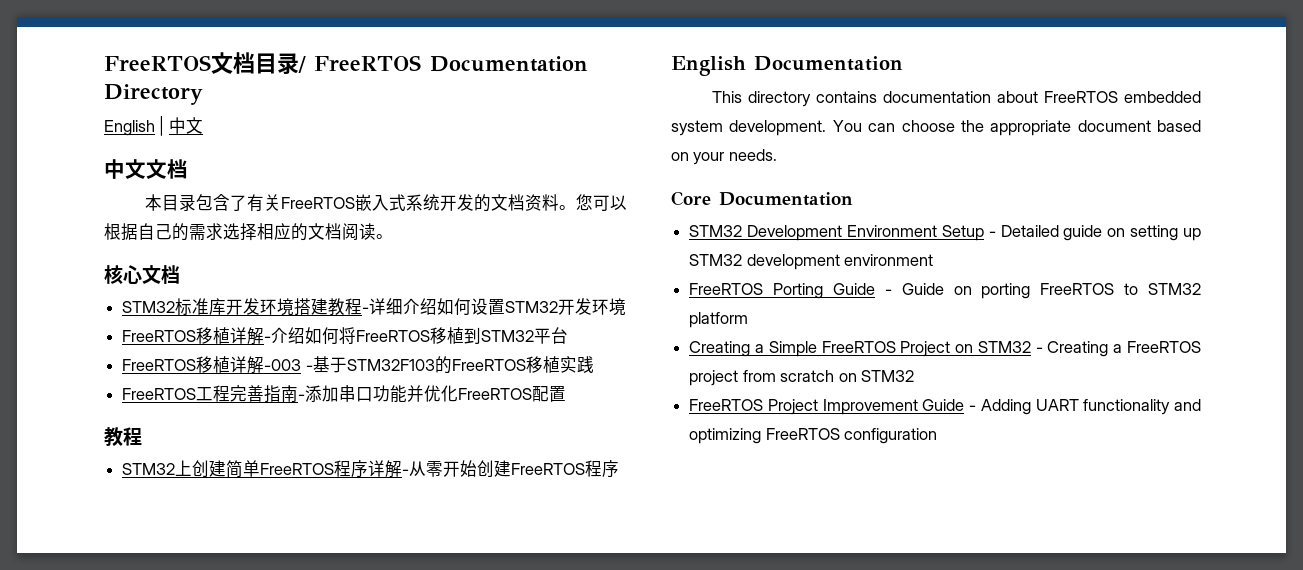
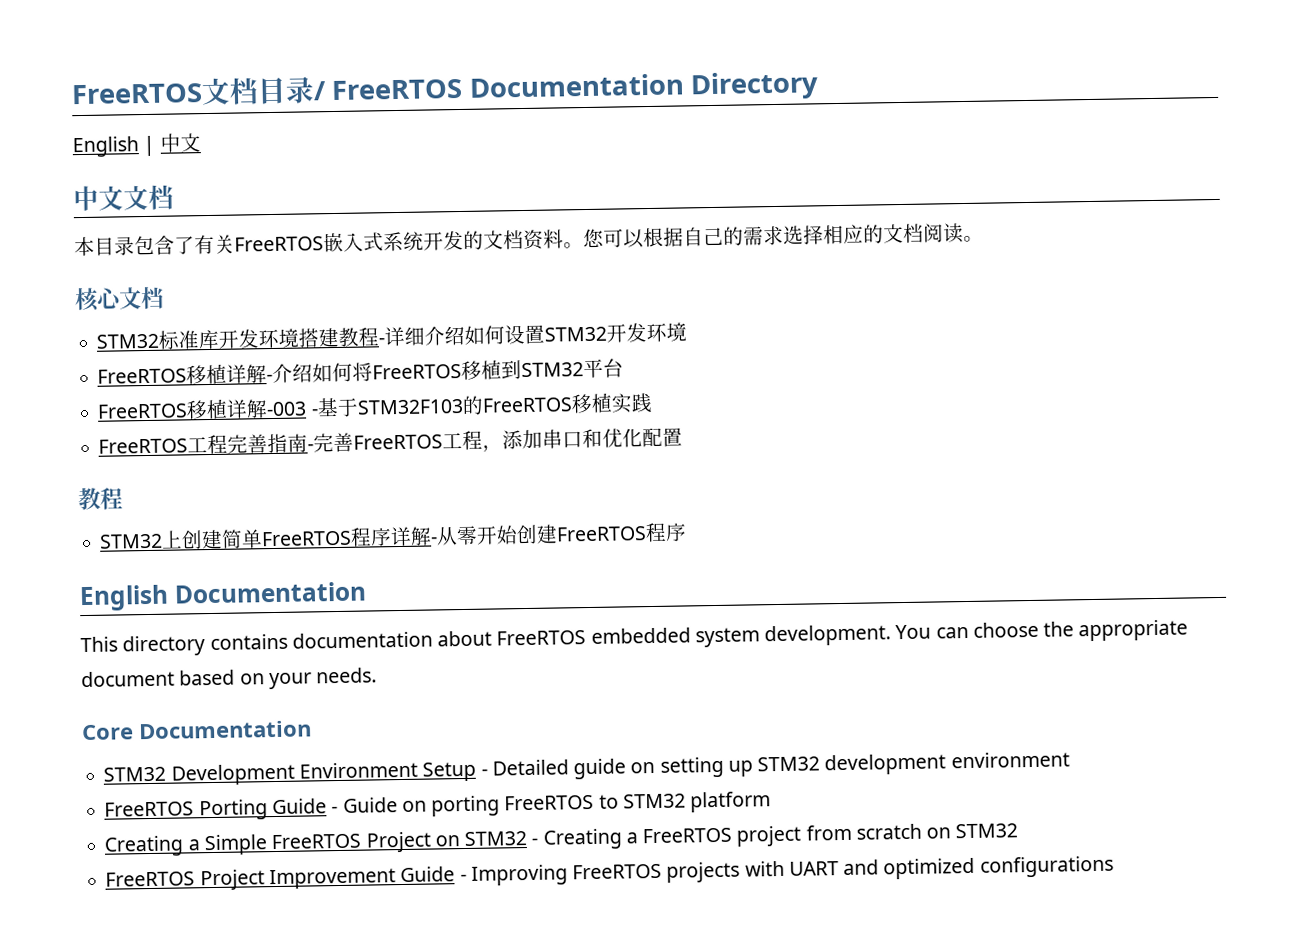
- FreeRTOS工程完善指南-添加串口功能并优化FreeRTOS配置
+ FreeRTOS工程完善指南-完善FreeRTOS工程，添加串口和优化配置
- FreeRTOS Project Improvement Guide - Adding UART functionality and optimizing FreeRTOS configuration
+ FreeRTOS Project Improvement Guide - Improving FreeRTOS projects with UART and optimized configurations

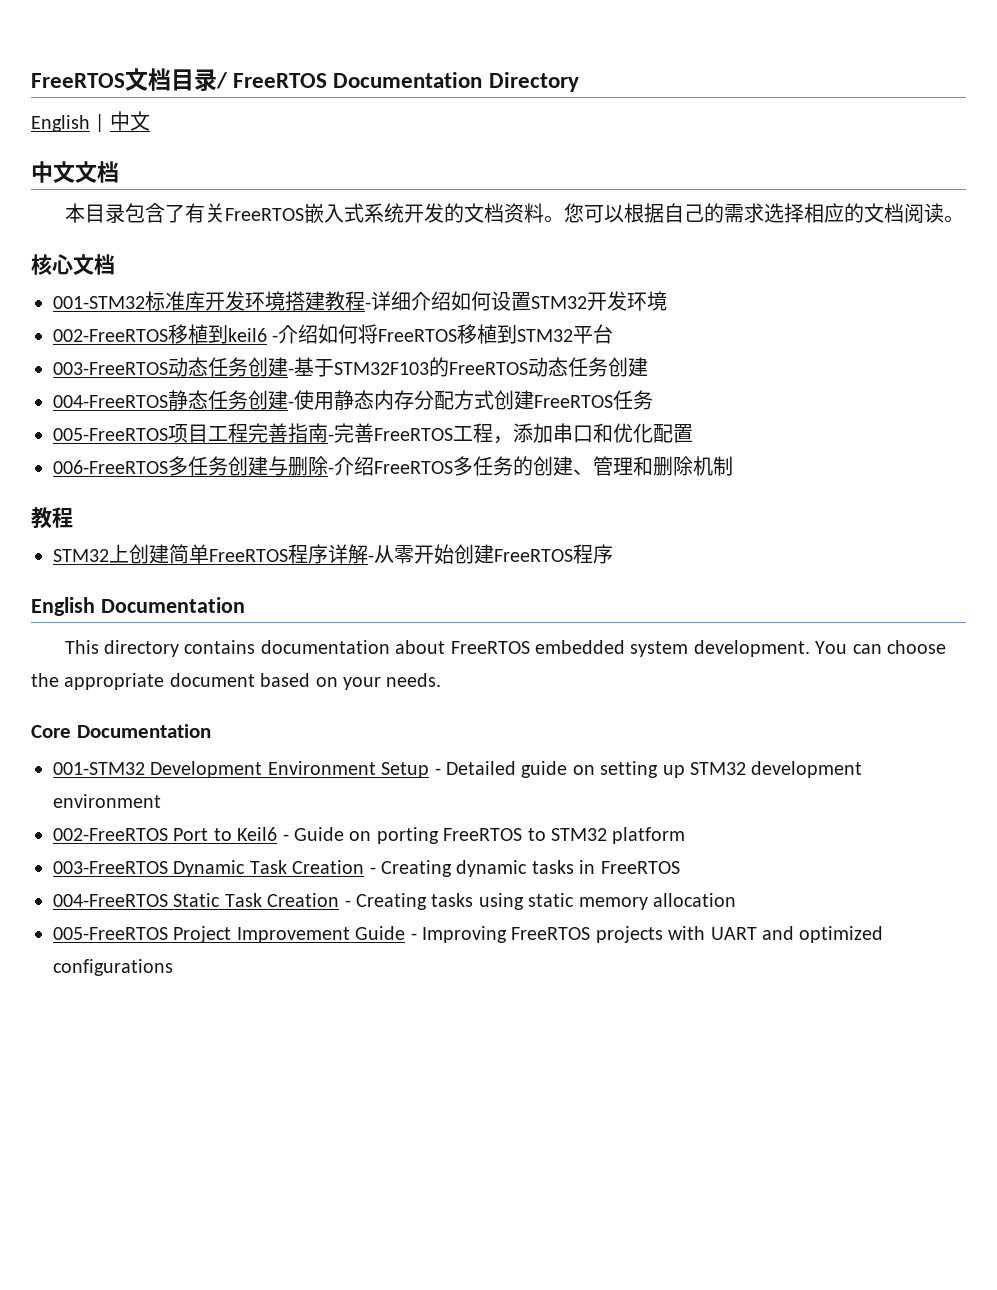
- STM32标准库开发环境搭建教程-详细介绍如何设置STM32开发环境
+ 001-STM32标准库开发环境搭建教程-详细介绍如何设置STM32开发环境
- FreeRTOS移植详解-介绍如何将FreeRTOS移植到STM32平台
+ 002-FreeRTOS移植到keil6 -介绍如何将FreeRTOS移植到STM32平台
- FreeRTOS移植详解-003 -基于STM32F103的FreeRTOS移植实践
- FreeRTOS工程完善指南-完善FreeRTOS工程，添加串口和优化配置
+ 003-FreeRTOS动态任务创建-基于STM32F103的FreeRTOS动态任务创建
+ 004-FreeRTOS静态任务创建-使用静态内存分配方式创建FreeRTOS任务
+ 005-FreeRTOS项目工程完善指南-完善FreeRTOS工程，添加串口和优化配置
+ 006-FreeRTOS多任务创建与删除-介绍FreeRTOS多任务的创建、管理和删除机制
- STM32 Development Environment Setup - Detailed guide on setting up STM32 development environment
+ 001-STM32 Development Environment Setup - Detailed guide on setting up STM32 development environment
- FreeRTOS Porting Guide - Guide on porting FreeRTOS to STM32 platform
+ 002-FreeRTOS Port to Keil6 - Guide on porting FreeRTOS to STM32 platform
- Creating a Simple FreeRTOS Project on STM32 - Creating a FreeRTOS project from scratch on STM32
- FreeRTOS Project Improvement Guide - Improving FreeRTOS projects with UART and optimized configurations
+ 003-FreeRTOS Dynamic Task Creation - Creating dynamic tasks in FreeRTOS
+ 004-FreeRTOS Static Task Creation - Creating tasks using static memory allocation
+ 005-FreeRTOS Project Improvement Guide - Improving FreeRTOS projects with UART and optimized configurations

